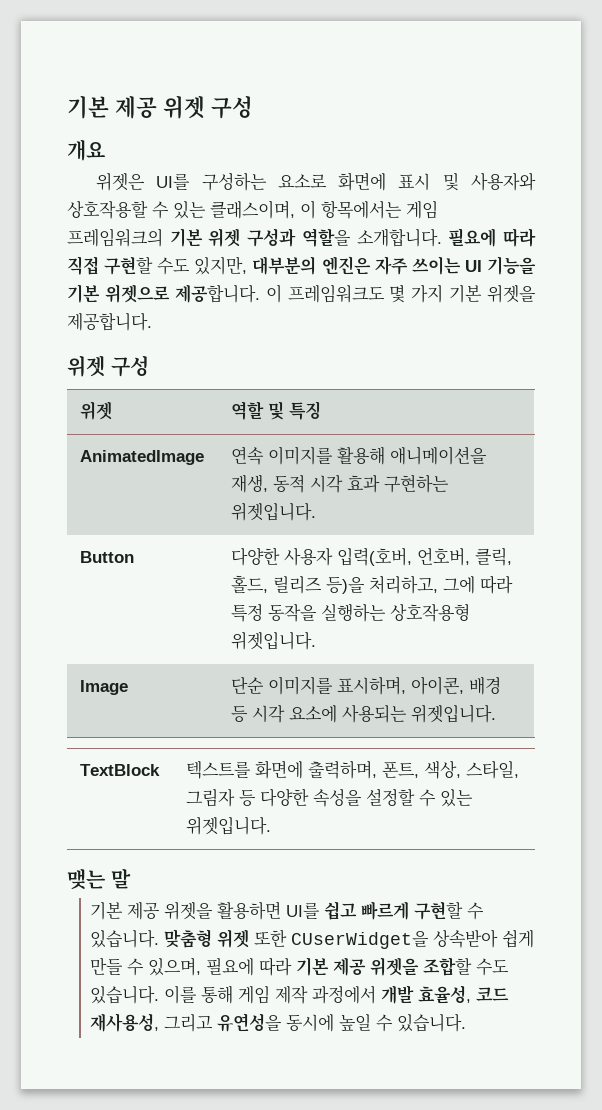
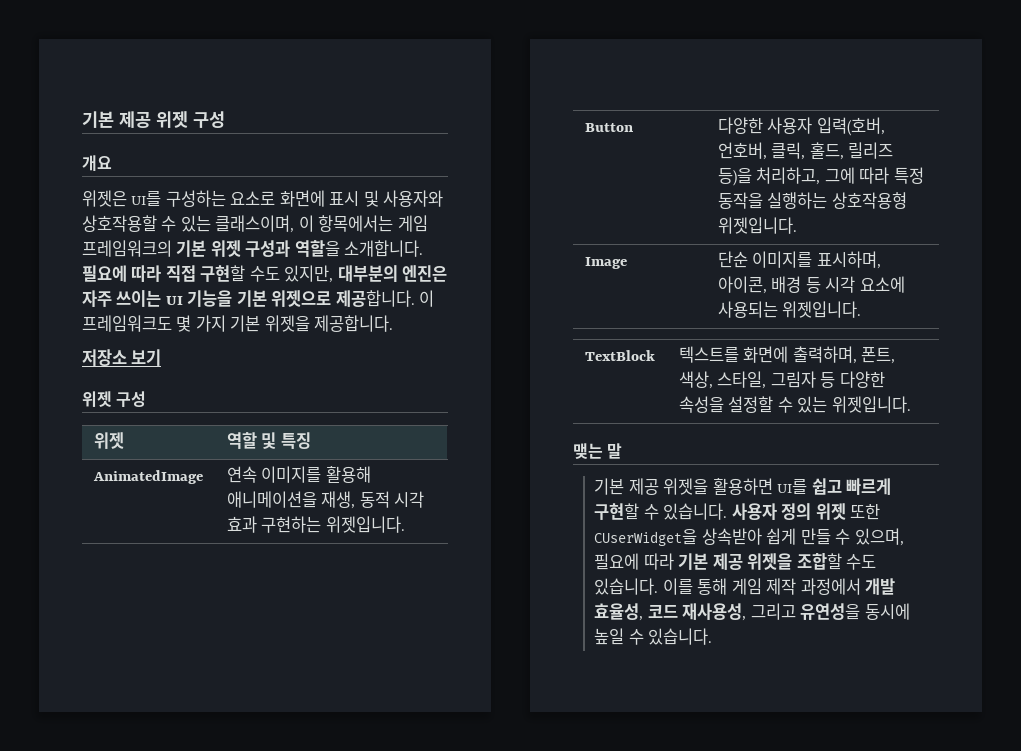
+ 저장소 보기
- 맞춤형 위젯 또한 CUserWidget을 상속받아 쉽게 만들 수 있으며, 필요에 따라 기본 제공 위젯을 조합할 수도 있습니다.
+ 사용자 정의 위젯 또한 CUserWidget을 상속받아 쉽게 만들 수 있으며, 필요에 따라 기본 제공 위젯을 조합할 수도 있습니다.

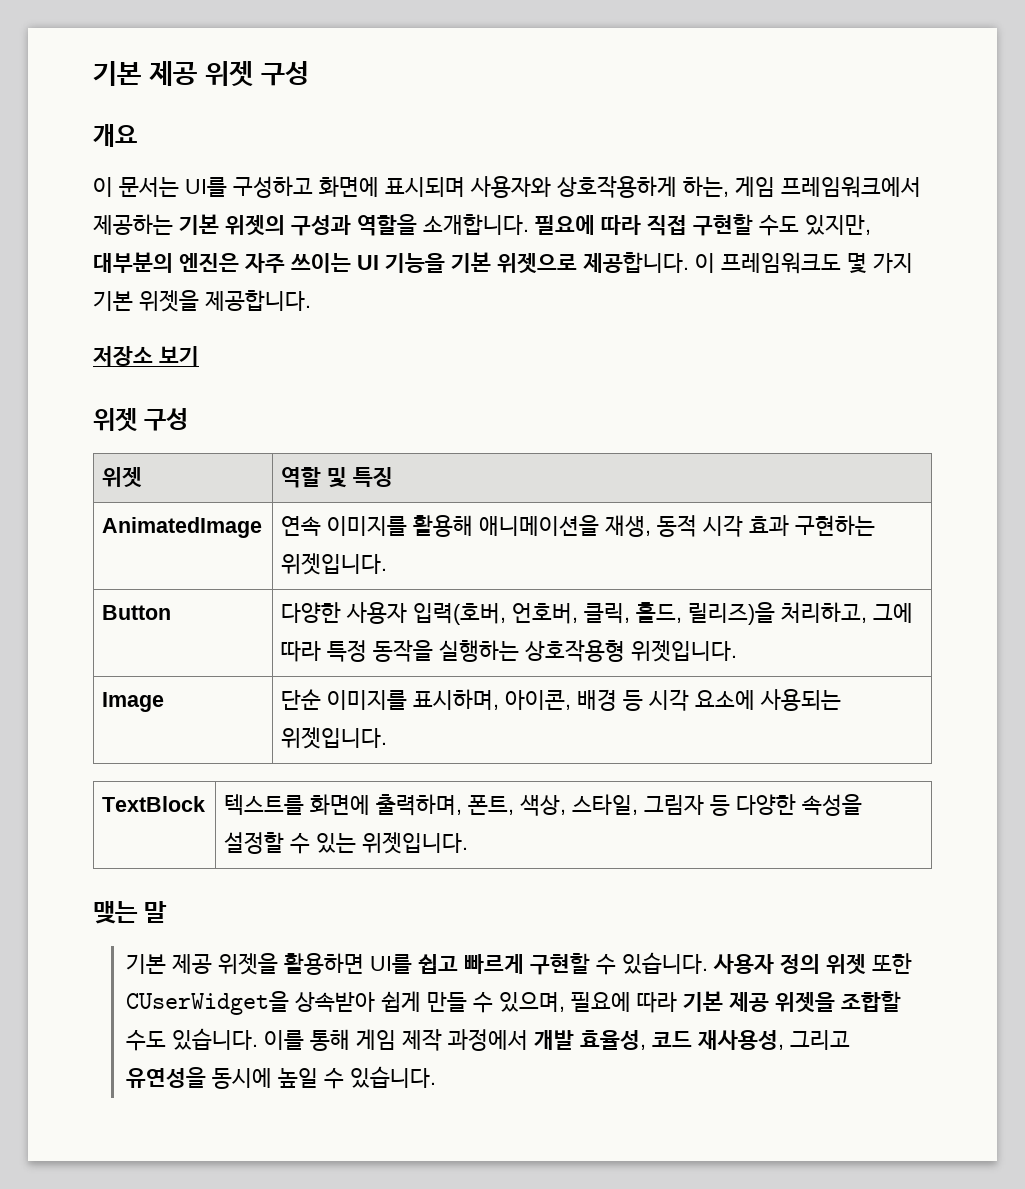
- 위젯은 UI를 구성하는 요소로 화면에 표시 및 사용자와 상호작용할 수 있는 클래스이며, 이 항목에서는 게임 프레임워크의 기본 위젯 구성과 역할을 소개합니다.
+ 이 문서는 UI를 구성하고 화면에 표시되며 사용자와 상호작용하게 하는, 게임 프레임워크에서 제공하는 기본 위젯의 구성과 역할을 소개합니다.
- Button | 다양한 사용자 입력(호버, 언호버, 클릭, 홀드, 릴리즈 등)을 처리하고, 그에 따라 특정 동작을 실행하는 상호작용형 위젯입니다.
+ Button | 다양한 사용자 입력(호버, 언호버, 클릭, 홀드, 릴리즈)을 처리하고, 그에 따라 특정 동작을 실행하는 상호작용형 위젯입니다.

